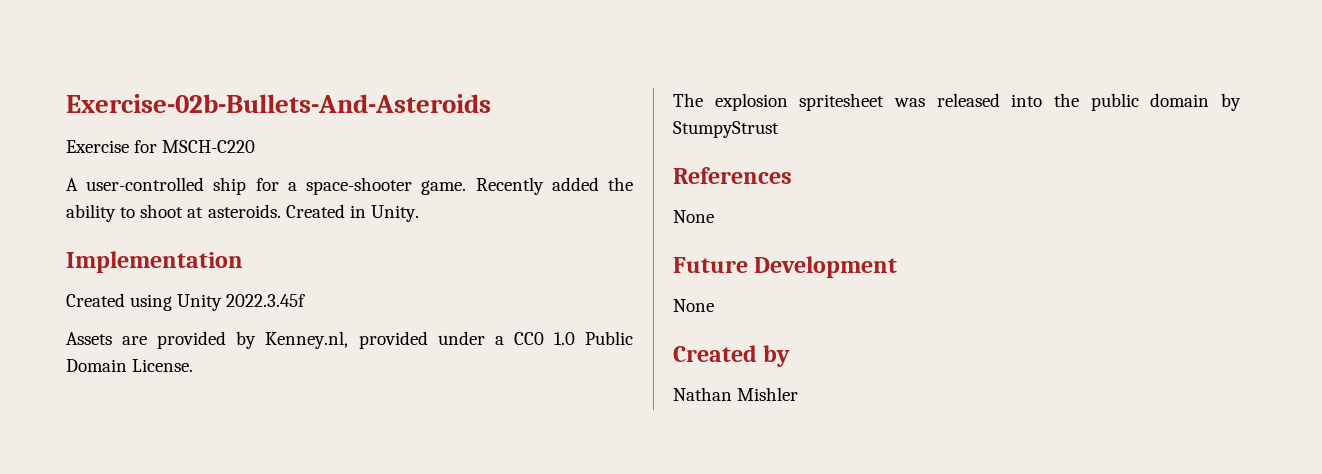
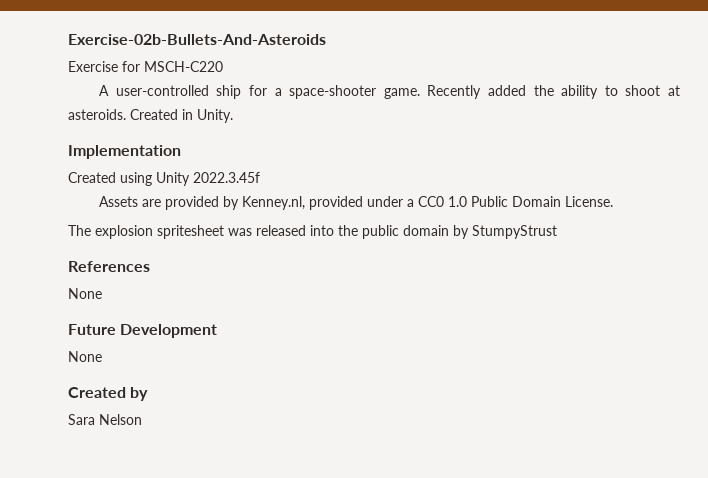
- Nathan Mishler
+ Sara Nelson

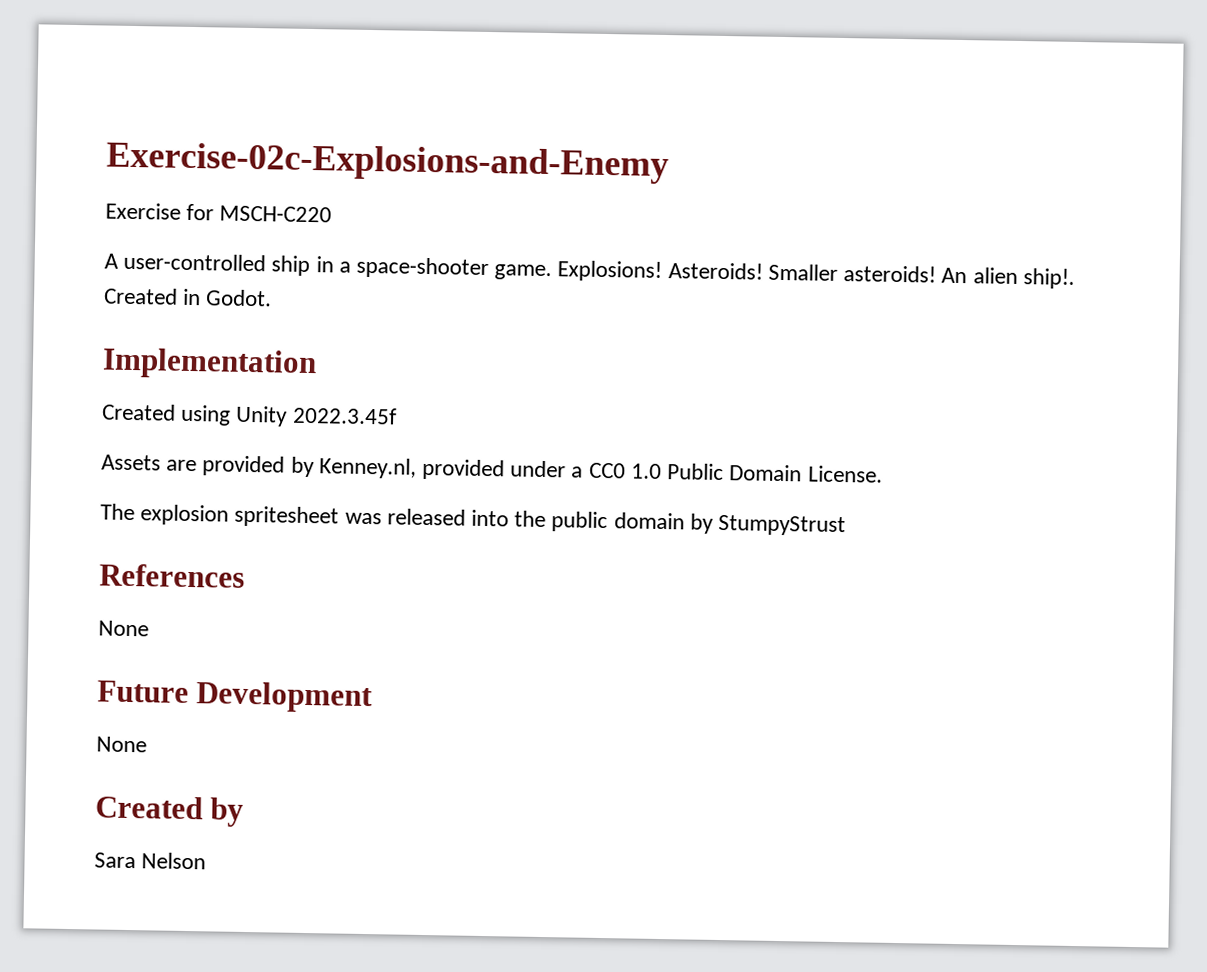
- Exercise-02b-Bullets-And-Asteroids
+ Exercise-02c-Explosions-and-Enemy
- A user-controlled ship for a space-shooter game.
+ A user-controlled ship in a space-shooter game.
- Recently added the ability to shoot at asteroids.
+ Explosions! Asteroids! Smaller asteroids! An alien ship!.
- Created in Unity.
+ Created in Godot.

